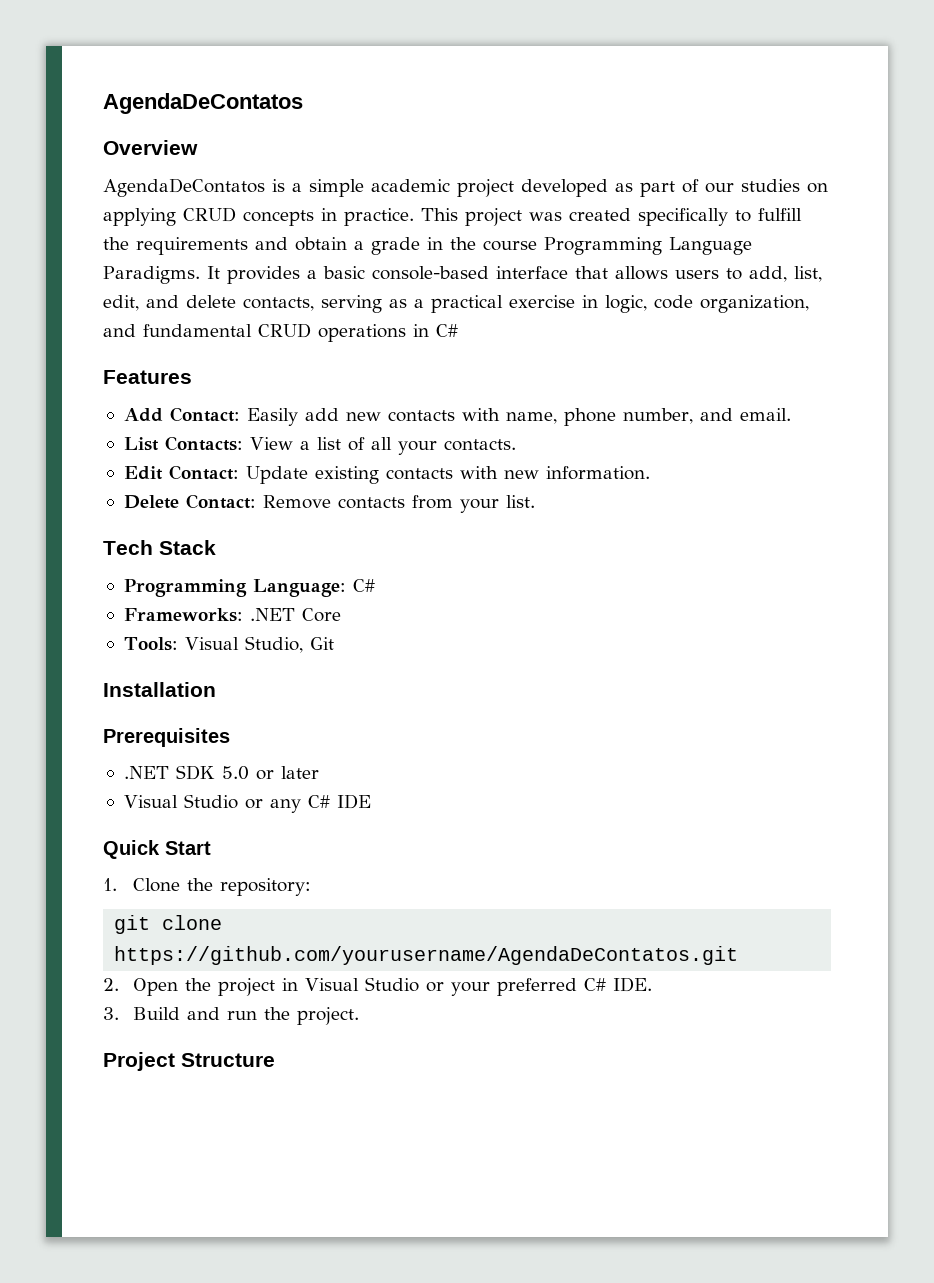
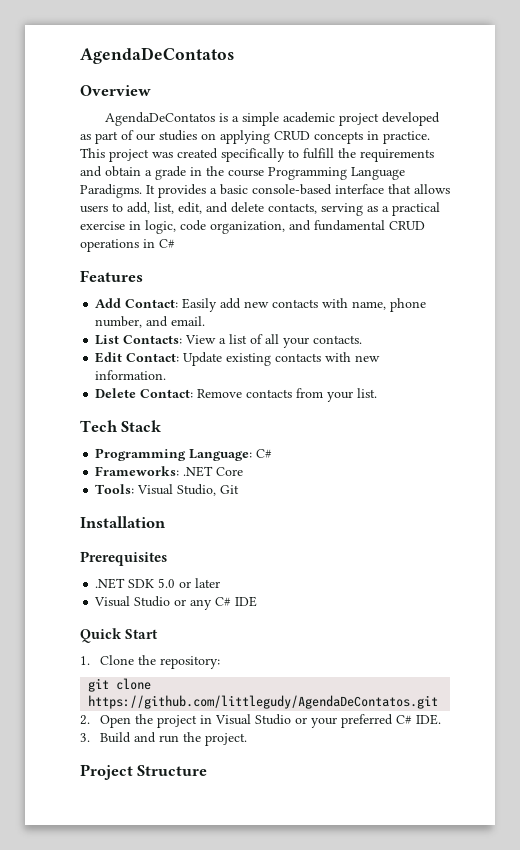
- git clone https://github.com/yourusername/AgendaDeContatos.git
+ git clone https://github.com/littlegudy/AgendaDeContatos.git

